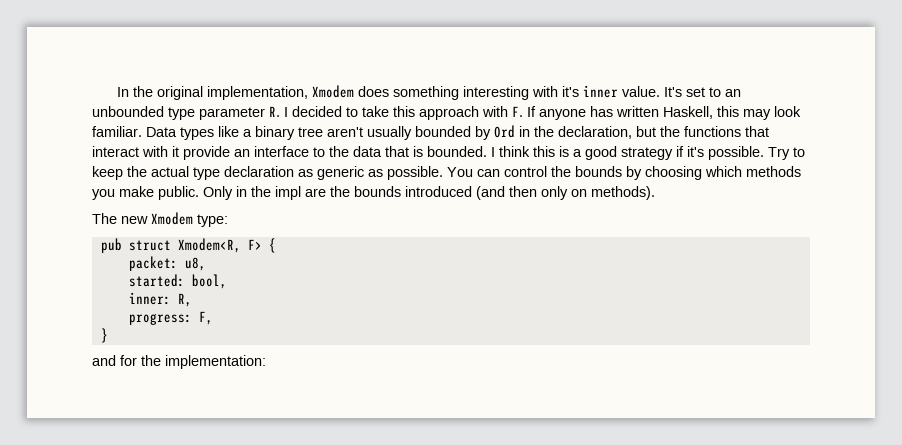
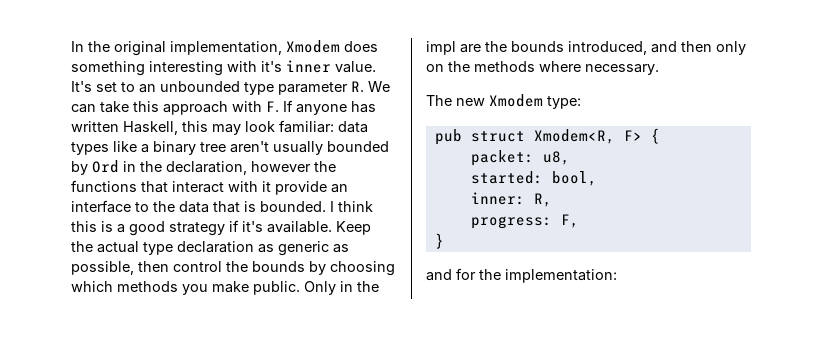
- It's set to an unbounded type parameter R. I decided to take this approach with F. If anyone has written Haskell, this may look familiar. Data types like a binary tree aren't usually bounded by Ord in the declaration, but the functions that interact with it provide an interface to the data that is bounded.
+ It's set to an unbounded type parameter R. We can take this approach with F. If anyone has written Haskell, this may look familiar: data types like a binary tree aren't usually bounded by Ord in the declaration, however the functions that interact with it provide an interface to the data that is bounded.
- I think this is a good strategy if it's possible. Try to keep the actual type declaration as generic as possible. You can control the bounds by choosing which methods you make public.
+ I think this is a good strategy if it's available. Keep the actual type declaration as generic as possible, then control the bounds by choosing which methods you make public.
- Only in the impl are the bounds introduced (and then only on methods).
+ Only in the impl are the bounds introduced, and then only on the methods where necessary.

